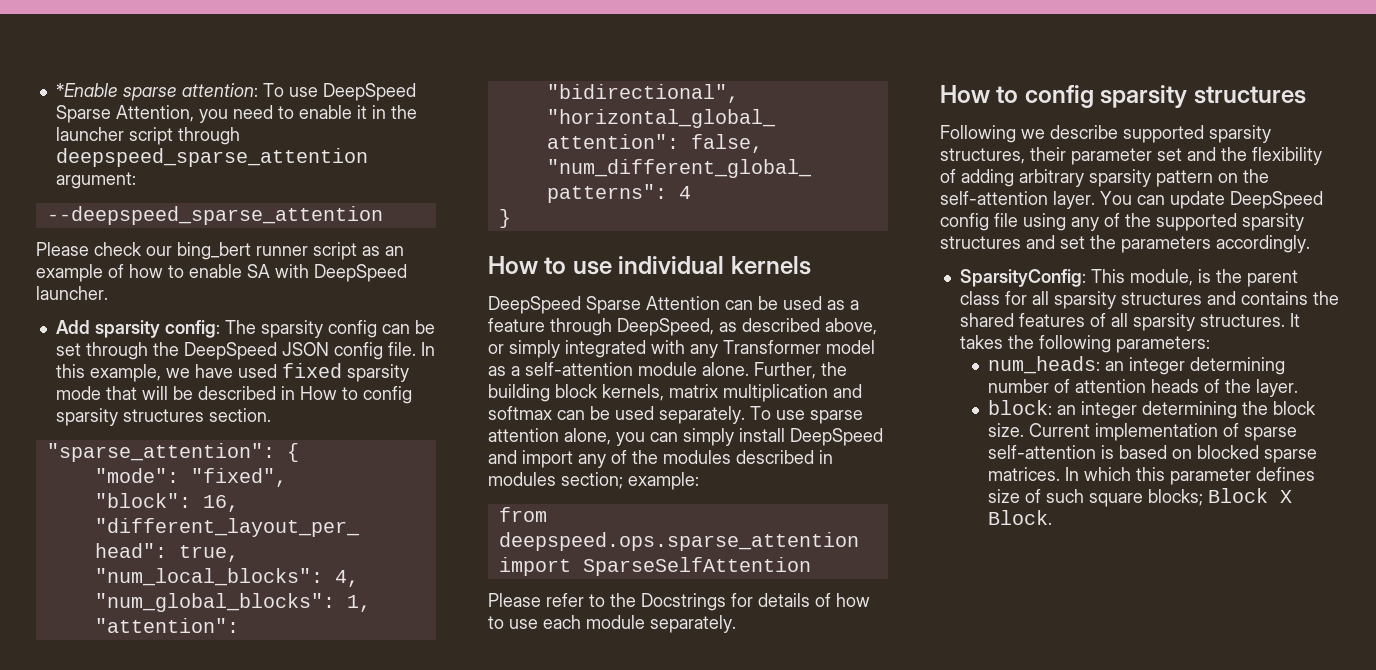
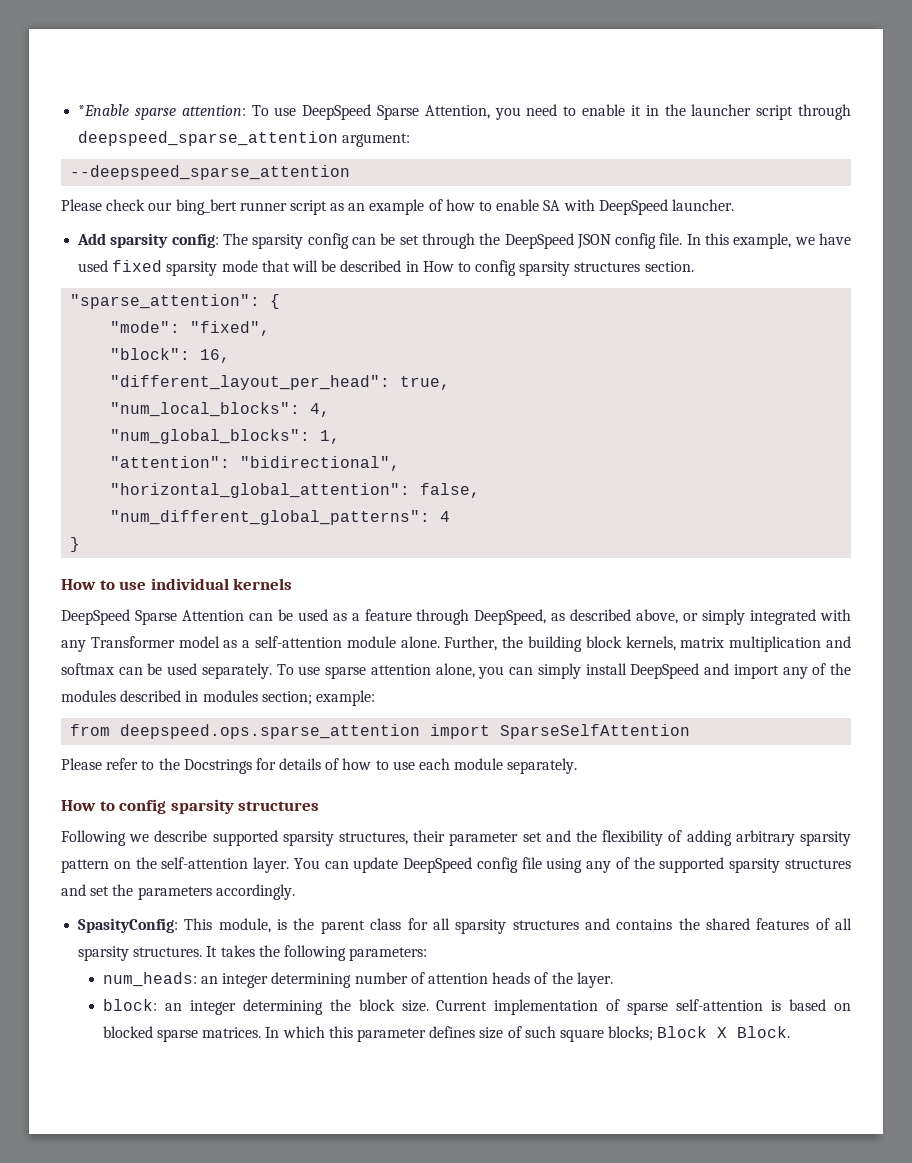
- SparsityConfig: This module, is the parent class for all sparsity structures and contains the shared features of all sparsity structures.
+ SpasityConfig: This module, is the parent class for all sparsity structures and contains the shared features of all sparsity structures.

